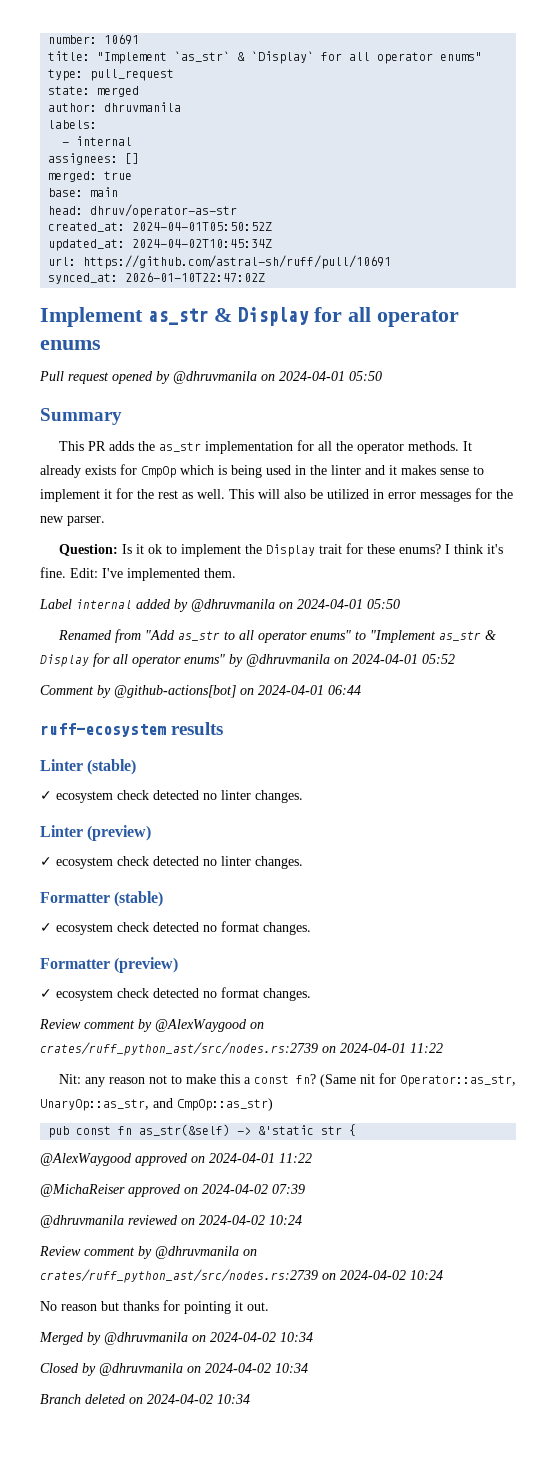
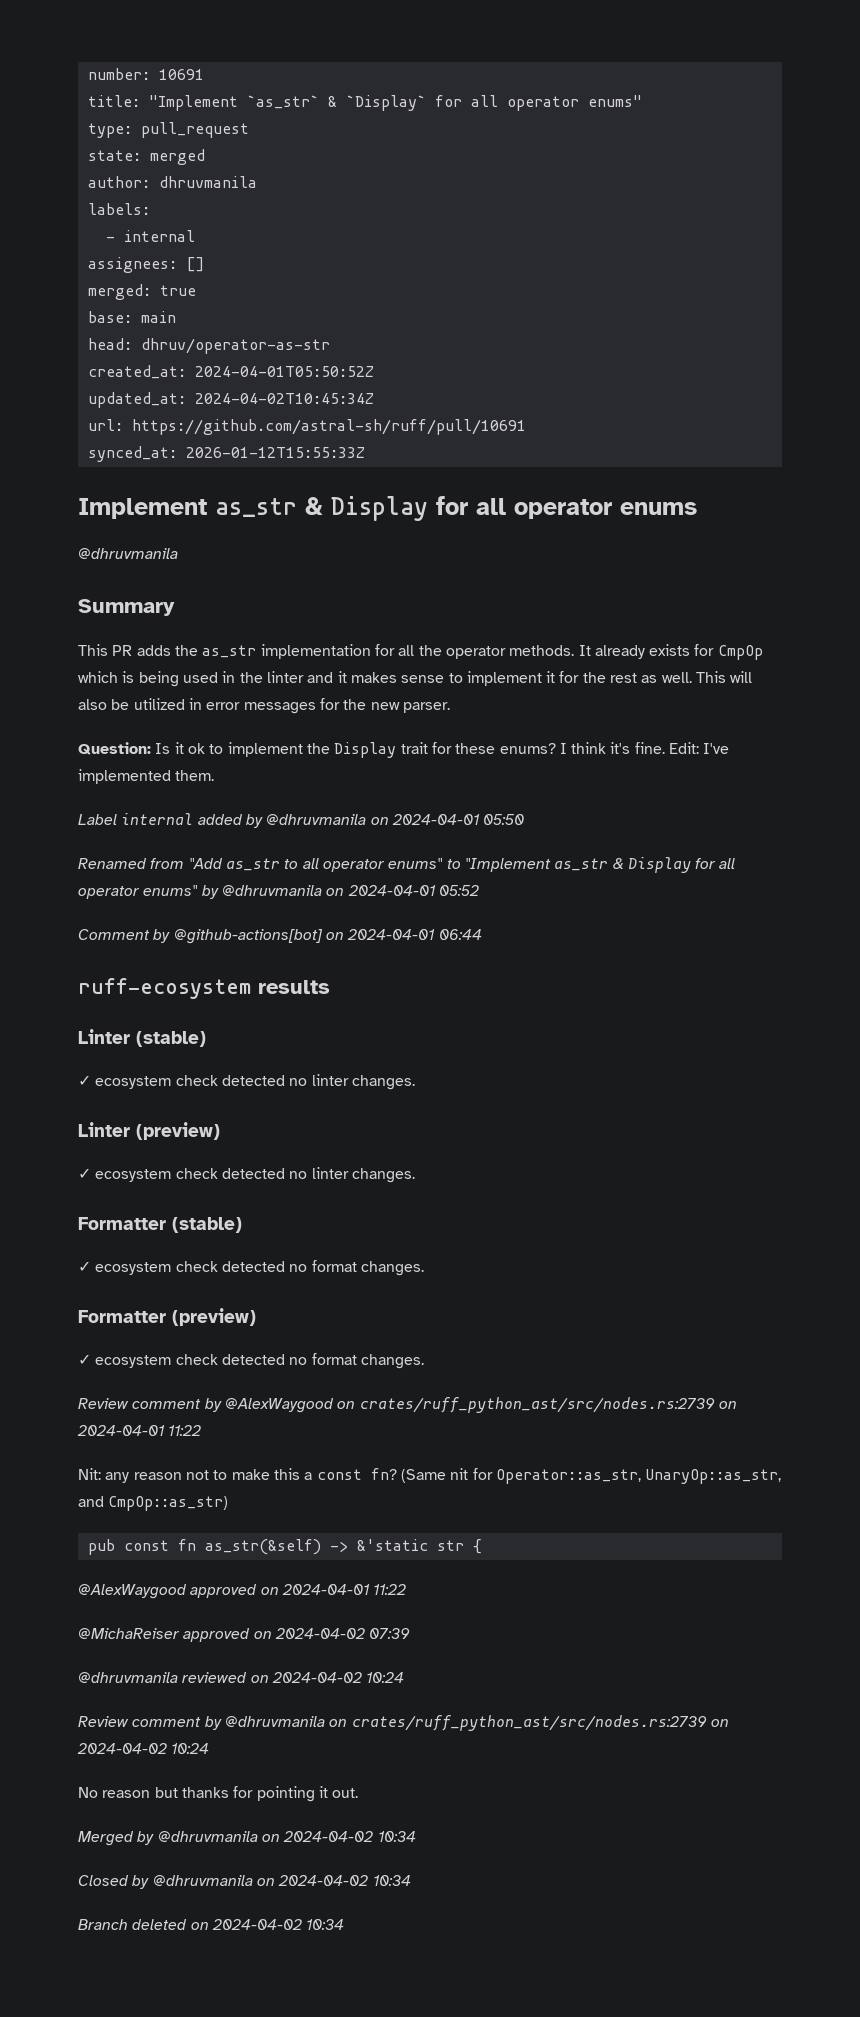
- synced_at: 2026-01-10T22:47:02Z
+ synced_at: 2026-01-12T15:55:33Z
  Implement as_str & Display for all operator enums
- Pull request opened by @dhruvmanila on 2024-04-01 05:50
+ @dhruvmanila

